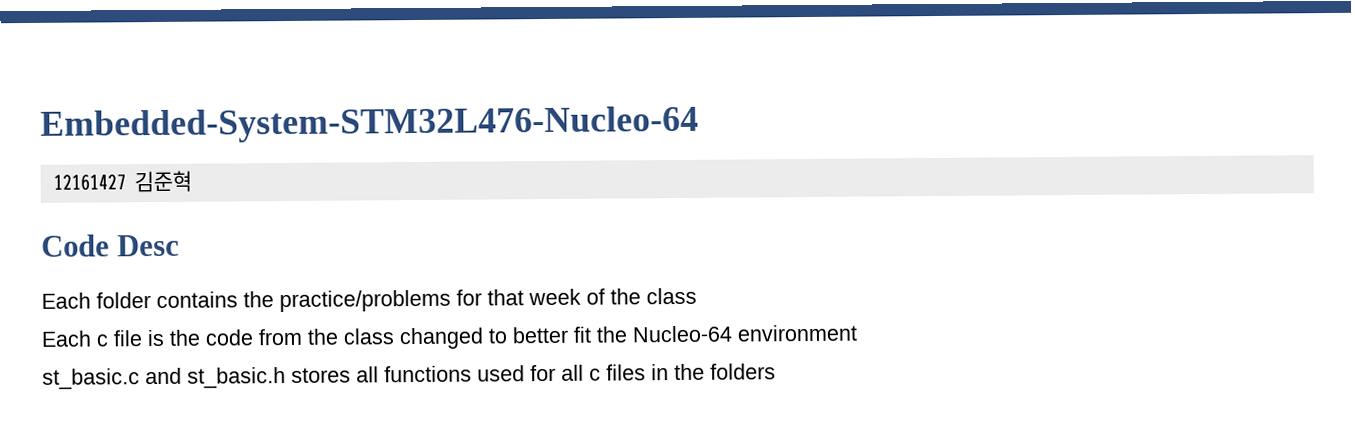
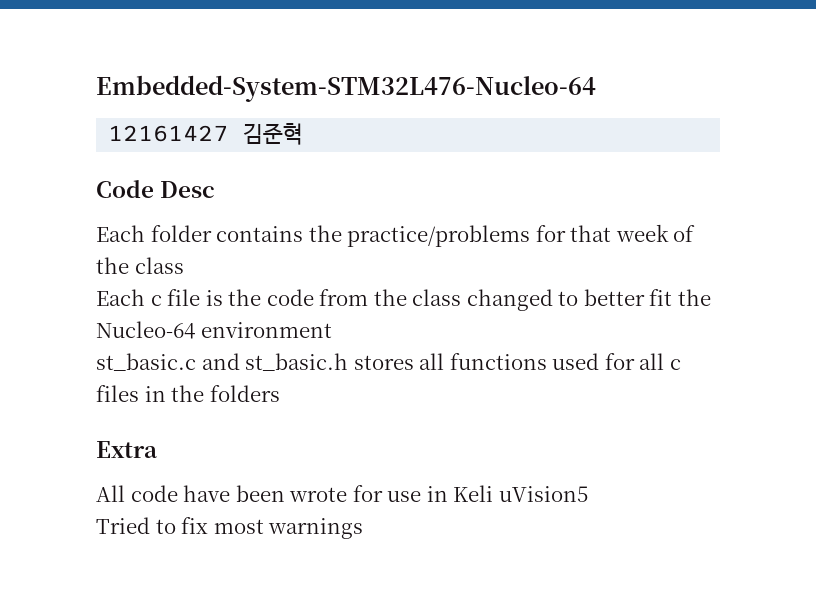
+ Extra
+ All code have been wrote for use in Keli uVision5
+ Tried to fix most warnings

